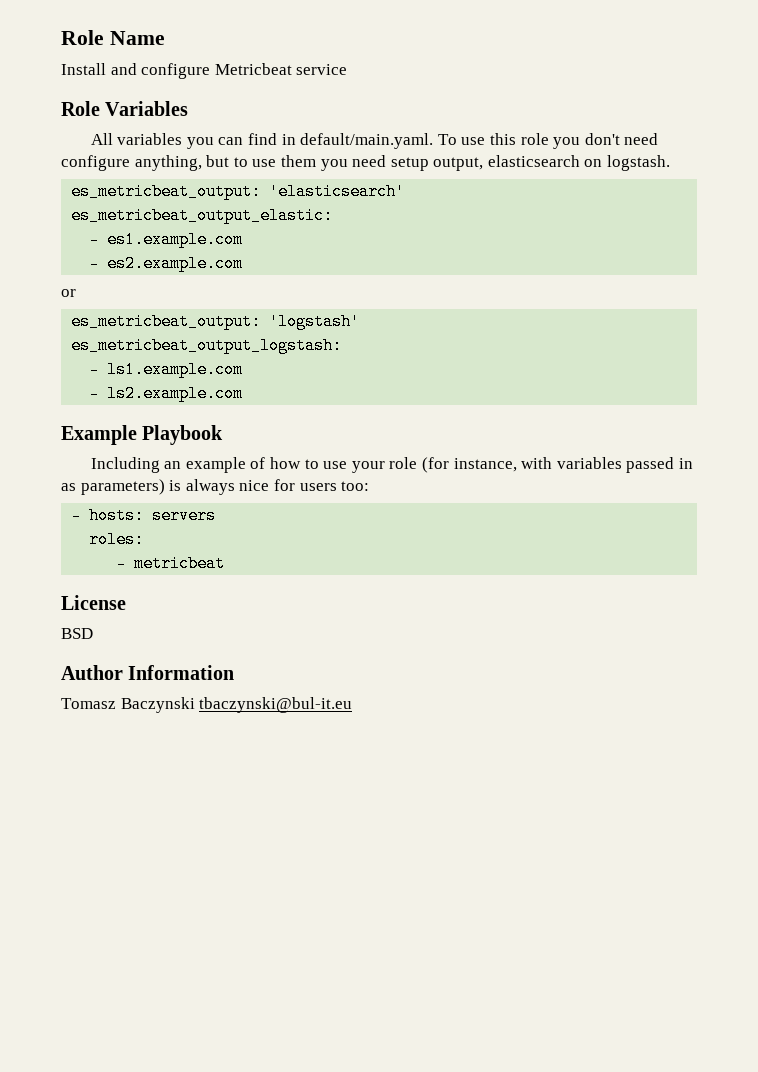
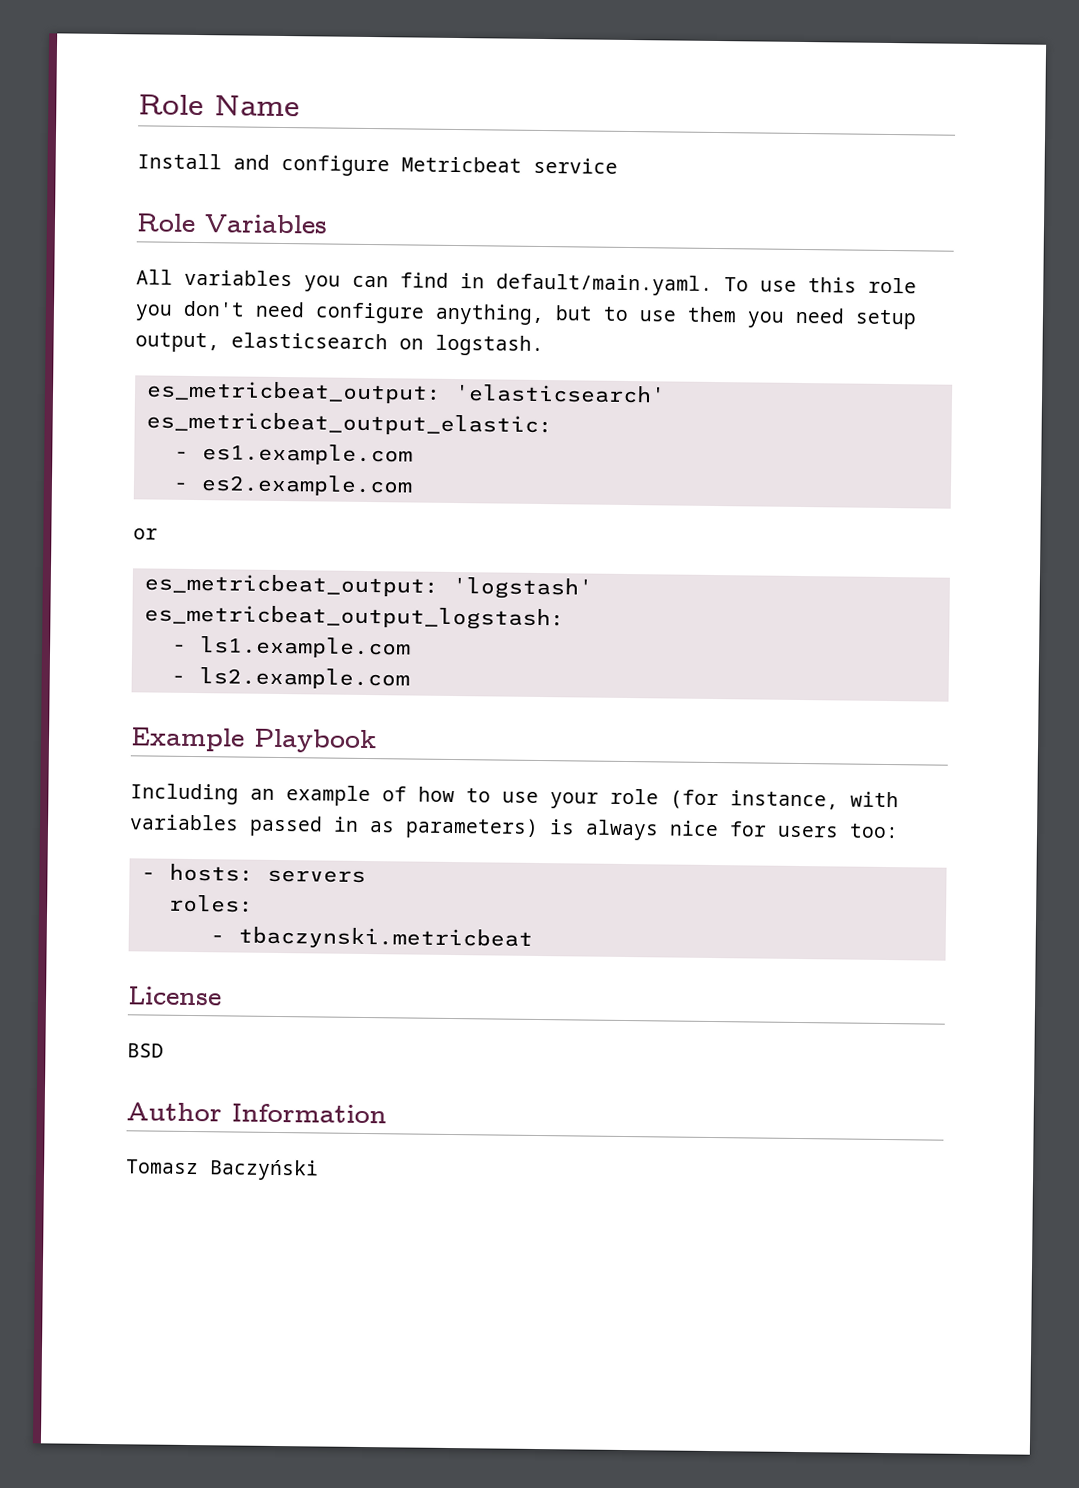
- - metricbeat
+ - tbaczynski.metricbeat
- Tomasz Baczynski tbaczynski@bul-it.eu
+ Tomasz Baczyński

